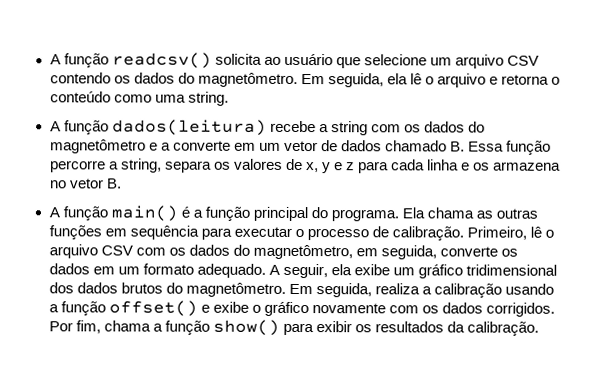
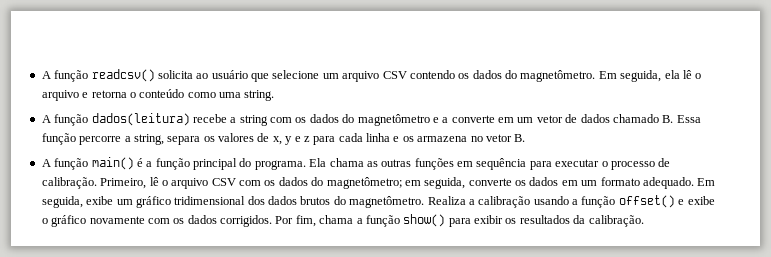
- Primeiro, lê o arquivo CSV com os dados do magnetômetro, em seguida, converte os dados em um formato adequado.
+ Primeiro, lê o arquivo CSV com os dados do magnetômetro; em seguida, converte os dados em um formato adequado.
- A seguir, ela exibe um gráfico tridimensional dos dados brutos do magnetômetro.
+ Em seguida, exibe um gráfico tridimensional dos dados brutos do magnetômetro.
- Em seguida, realiza a calibração usando a função offset() e exibe o gráfico novamente com os dados corrigidos.
+ Realiza a calibração usando a função offset() e exibe o gráfico novamente com os dados corrigidos.

